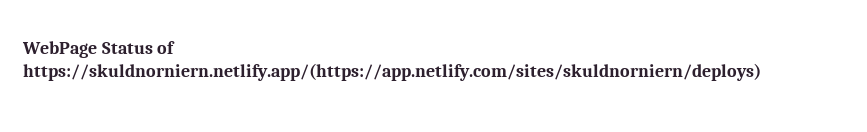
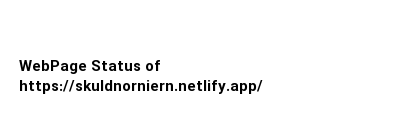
- WebPage Status of https://skuldnorniern.netlify.app/(https://app.netlify.com/sites/skuldnorniern/deploys)
+ WebPage Status of https://skuldnorniern.netlify.app/

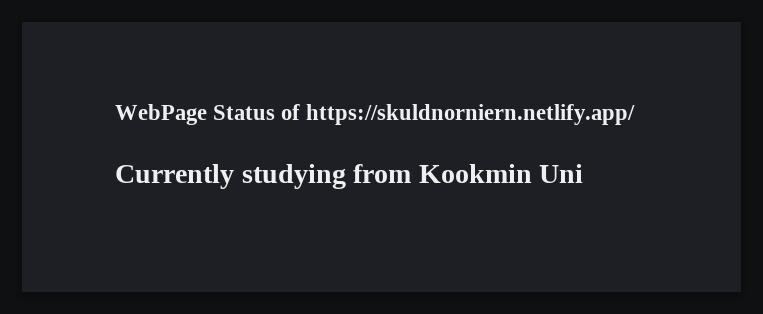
+ Currently studying from Kookmin Uni

